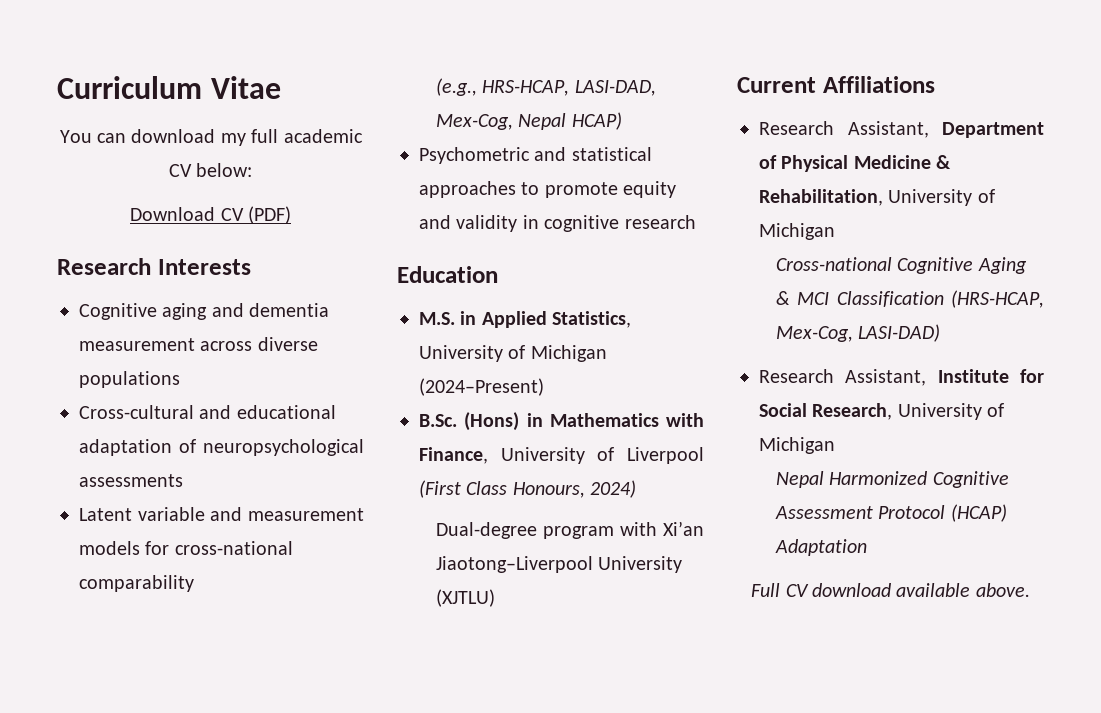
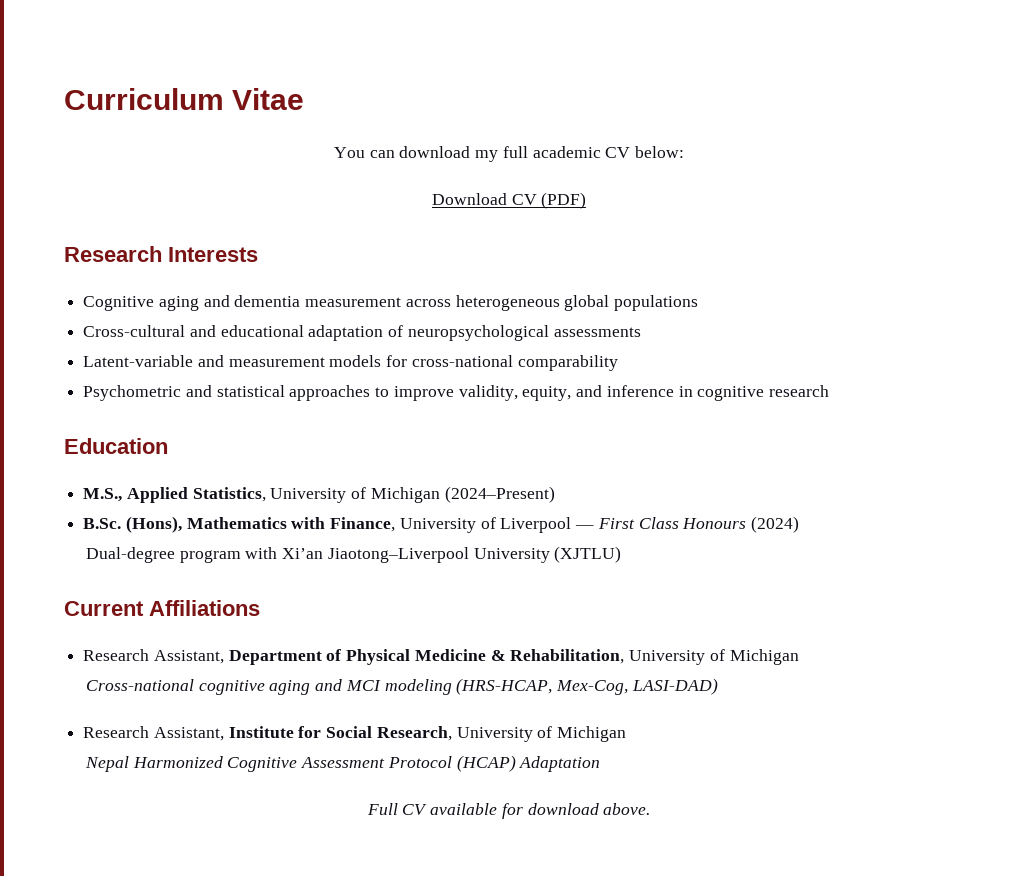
- Cognitive aging and dementia measurement across diverse populations
+ Cognitive aging and dementia measurement across heterogeneous global populations
- Latent variable and measurement models for cross-national comparability
+ Latent-variable and measurement models for cross-national comparability
- (e.g., HRS-HCAP, LASI-DAD, Mex-Cog, Nepal HCAP)
- Psychometric and statistical approaches to promote equity and validity in cognitive research
+ Psychometric and statistical approaches to improve validity, equity, and inference in cognitive research
- M.S. in Applied Statistics, University of Michigan (2024–Present)
+ M.S., Applied Statistics, University of Michigan (2024–Present)
- B.Sc. (Hons) in Mathematics with Finance, University of Liverpool (First Class Honours, 2024)
+ B.Sc. (Hons), Mathematics with Finance, University of Liverpool — First Class Honours (2024)
- Cross-national Cognitive Aging & MCI Classification (HRS-HCAP, Mex-Cog, LASI-DAD)
+ Cross-national cognitive aging and MCI modeling (HRS-HCAP, Mex-Cog, LASI-DAD)
- Full CV download available above.
+ Full CV available for download above.

